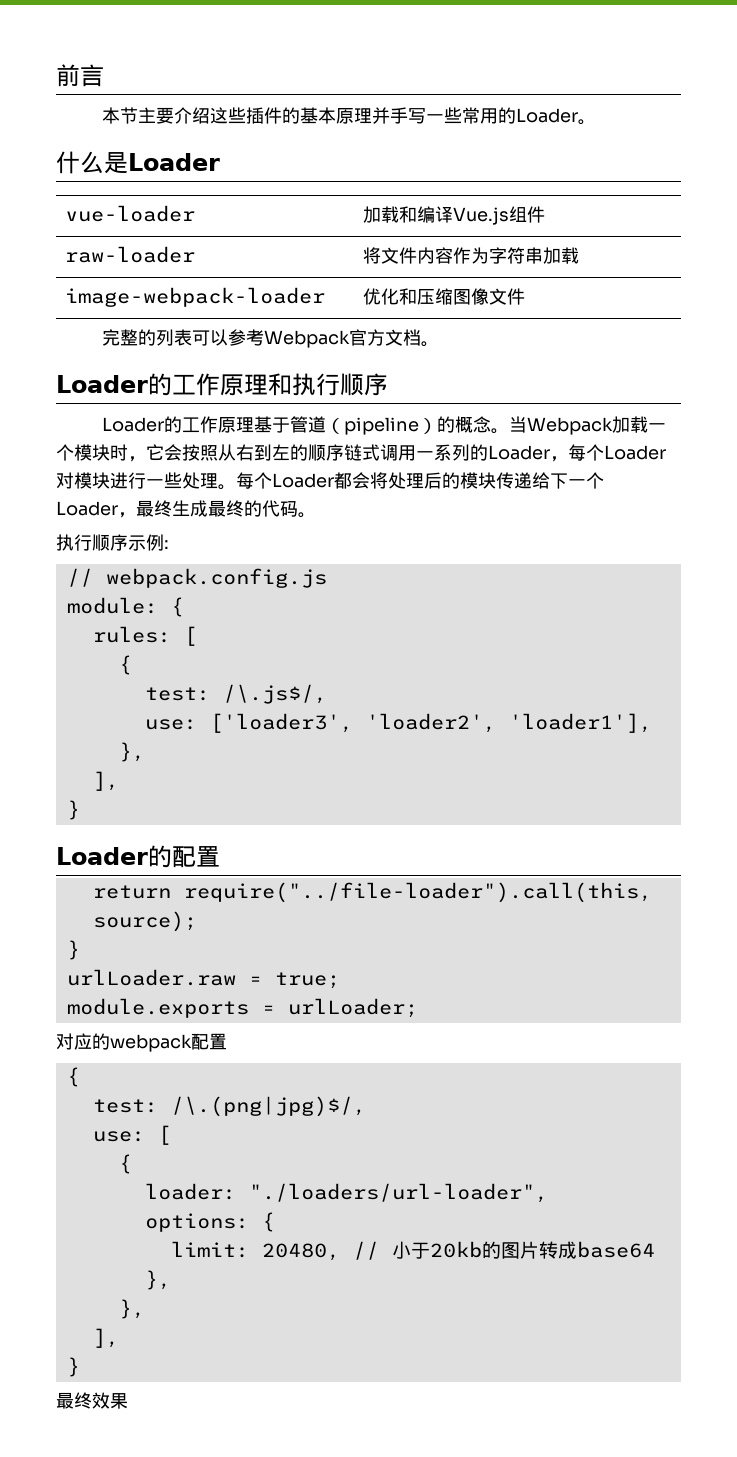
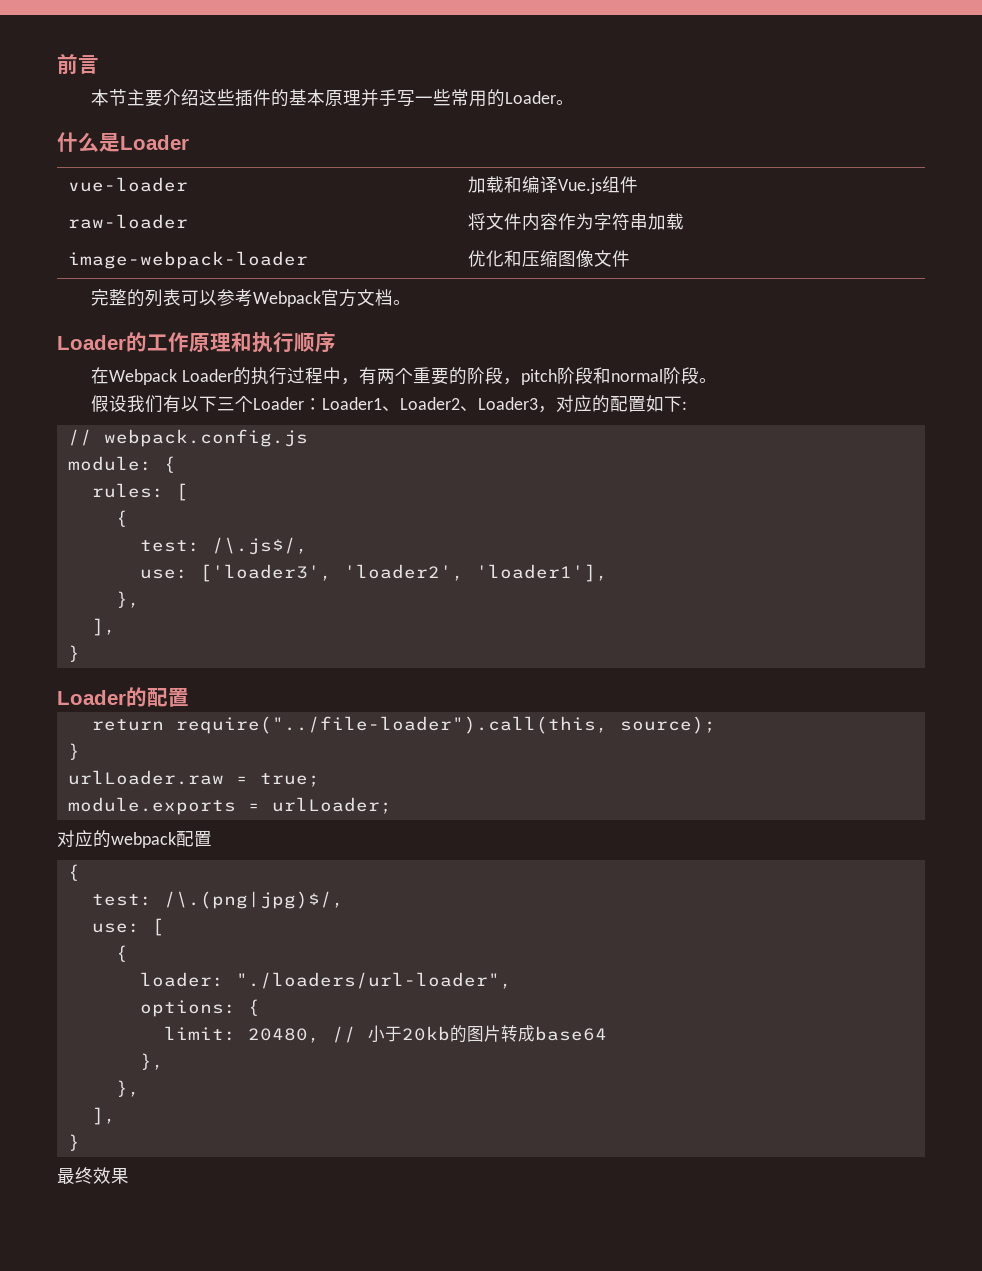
- Loader的工作原理基于管道（pipeline）的概念。当Webpack加载一个模块时，它会按照从右到左的顺序链式调用一系列的Loader，每个Loader对模块进行一些处理。每个Loader都会将处理后的模块传递给下一个Loader，最终生成最终的代码。
- 执行顺序示例:
+ 在Webpack Loader的执行过程中，有两个重要的阶段，pitch阶段和normal阶段。
+ 假设我们有以下三个Loader：Loader1、Loader2、Loader3，对应的配置如下:

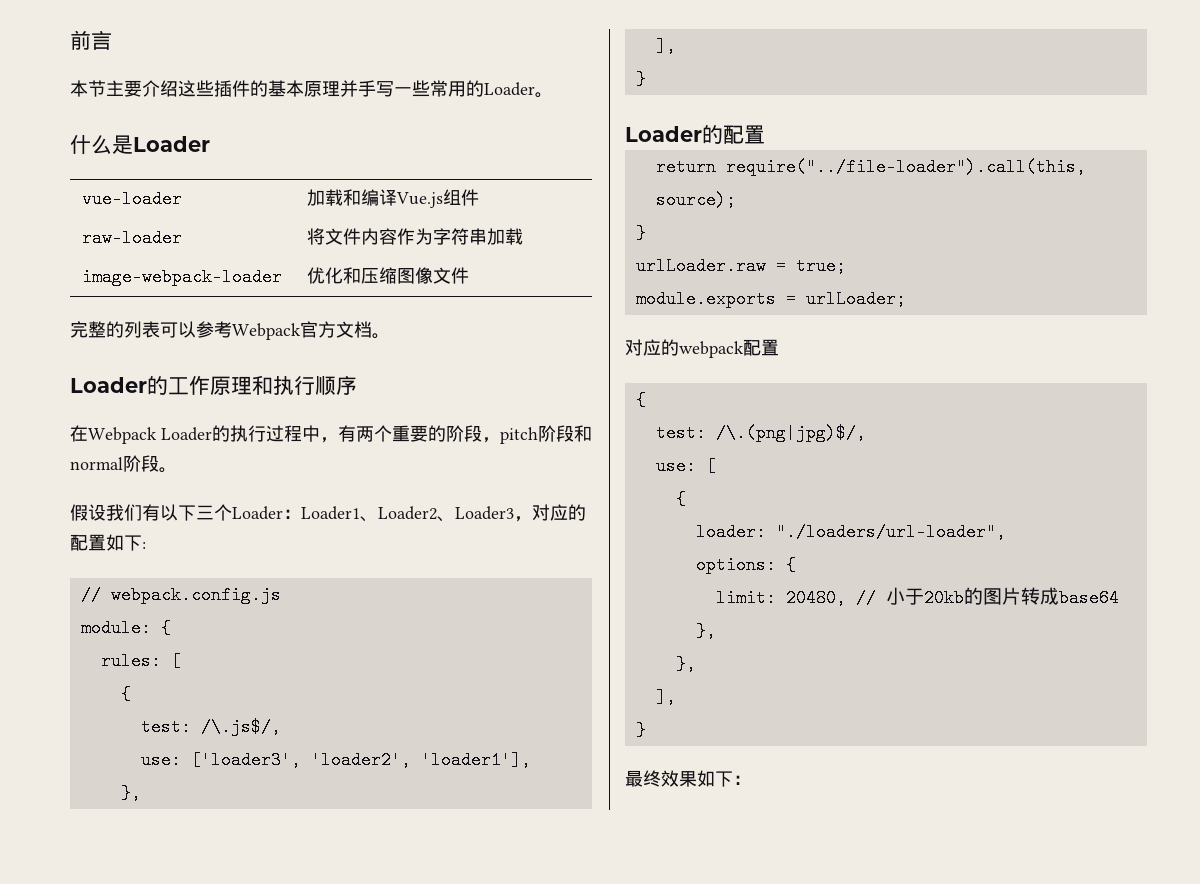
- 最终效果
+ 最终效果如下：

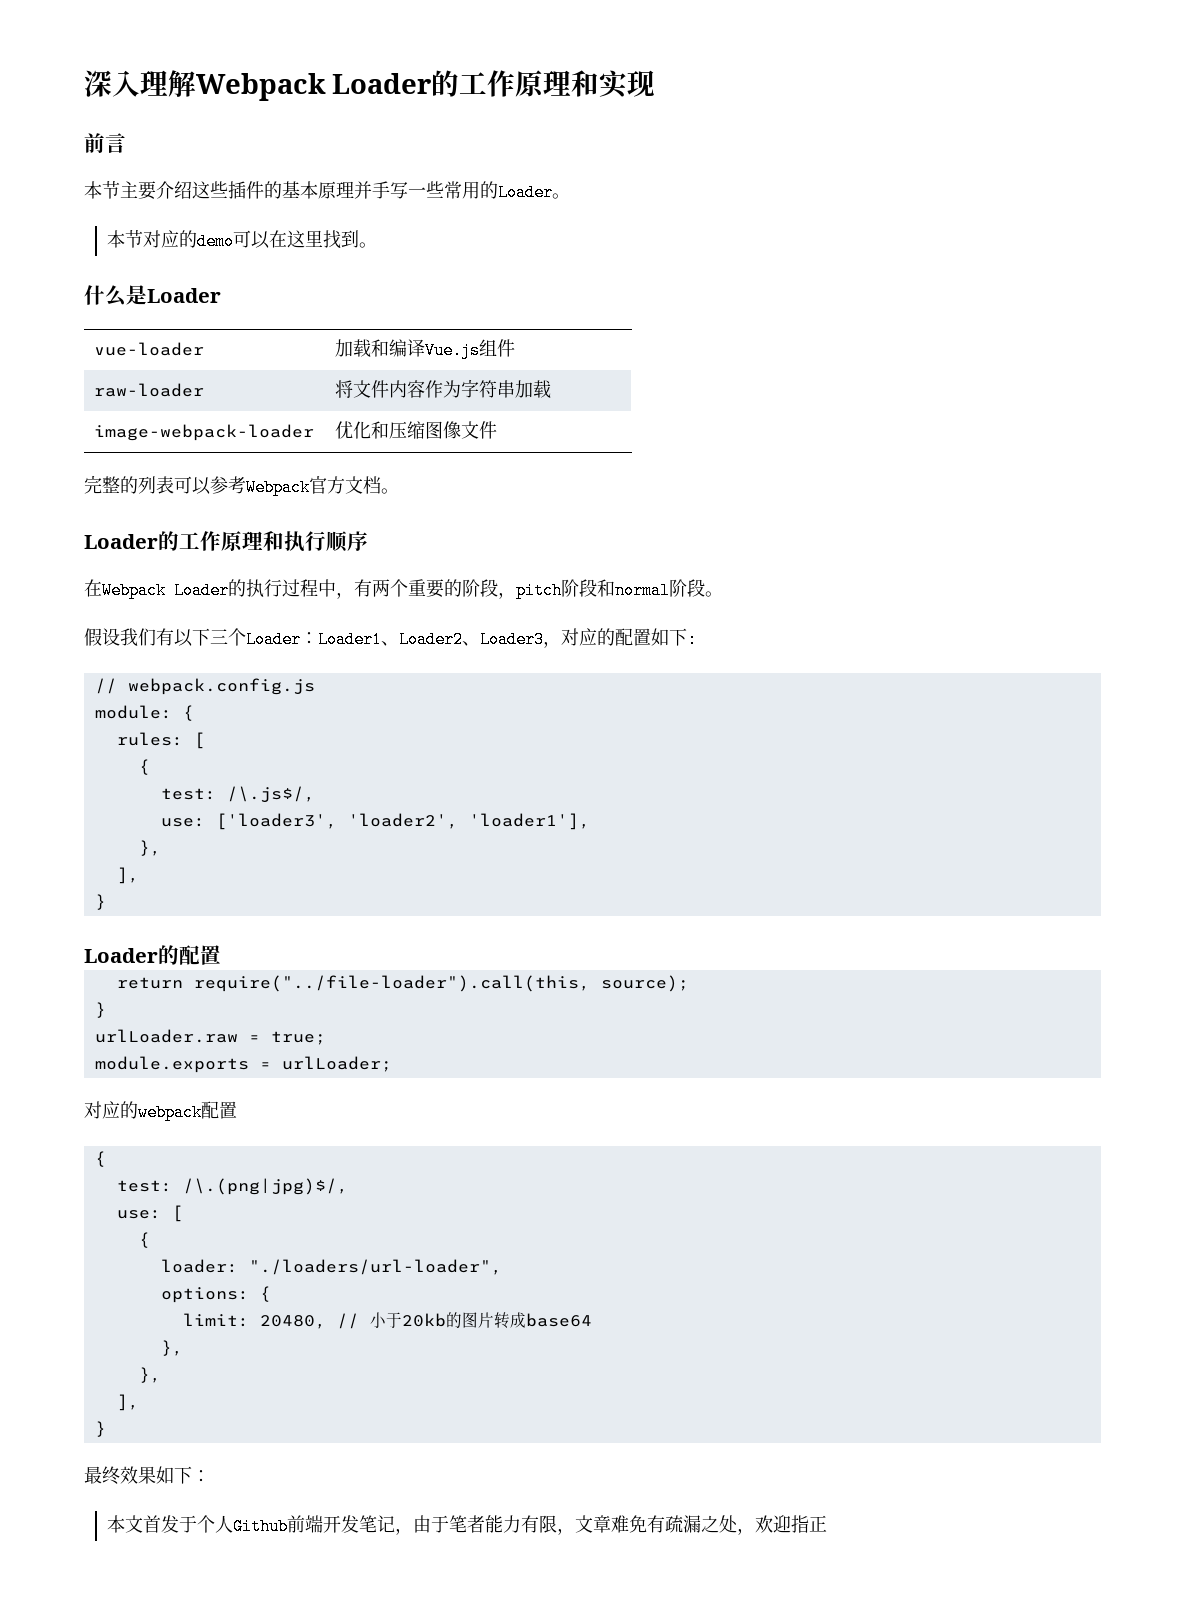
+ 深入理解Webpack Loader的工作原理和实现
+ 本节对应的demo可以在这里找到。
+ 本文首发于个人Github前端开发笔记，由于笔者能力有限，文章难免有疏漏之处，欢迎指正

